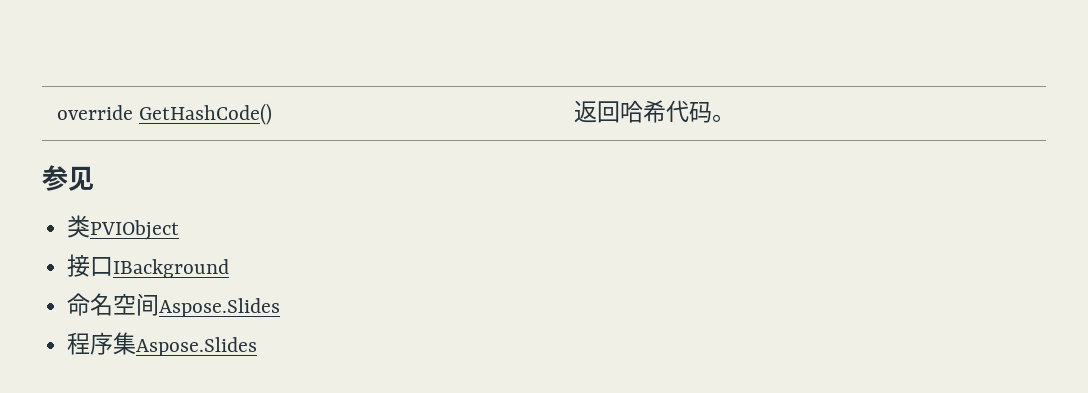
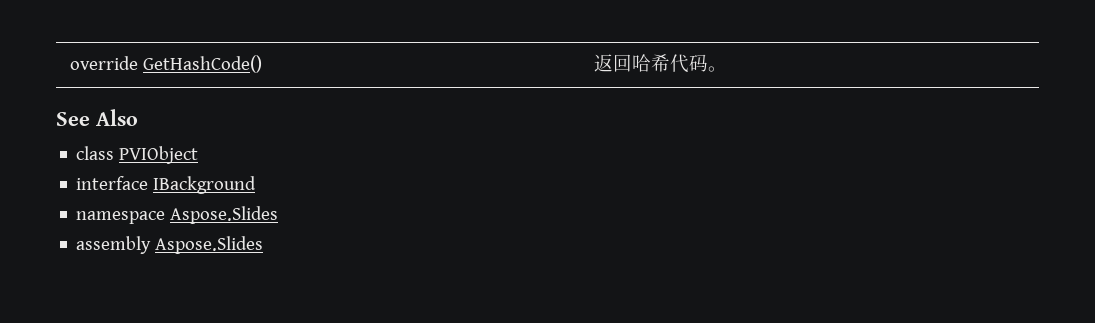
- 参见
- 类PVIObject
+ See Also
+ class PVIObject
- 接口IBackground
+ interface IBackground
- 命名空间Aspose.Slides
+ namespace Aspose.Slides
- 程序集Aspose.Slides
+ assembly Aspose.Slides

